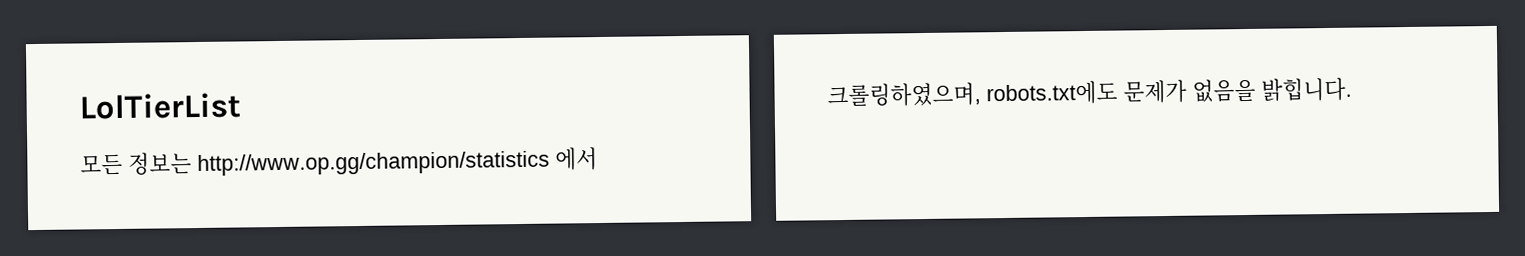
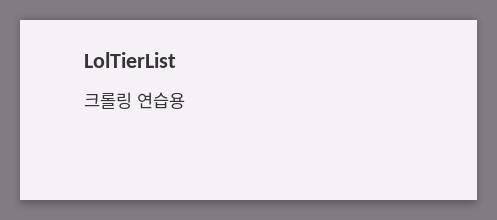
- 모든 정보는 http://www.op.gg/champion/statistics 에서 크롤링하였으며, robots.txt에도 문제가 없음을 밝힙니다.
+ 크롤링 연습용

